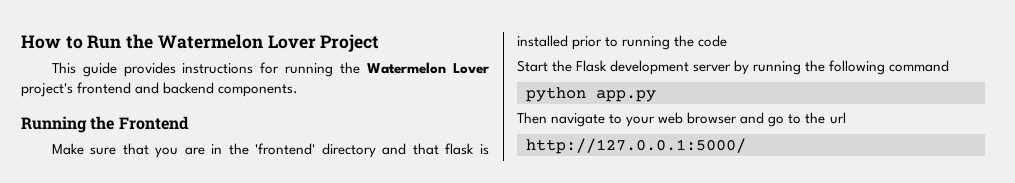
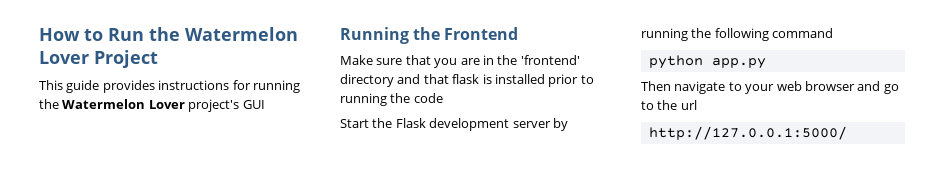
- This guide provides instructions for running the Watermelon Lover project's frontend and backend components.
+ This guide provides instructions for running the Watermelon Lover project's GUI

